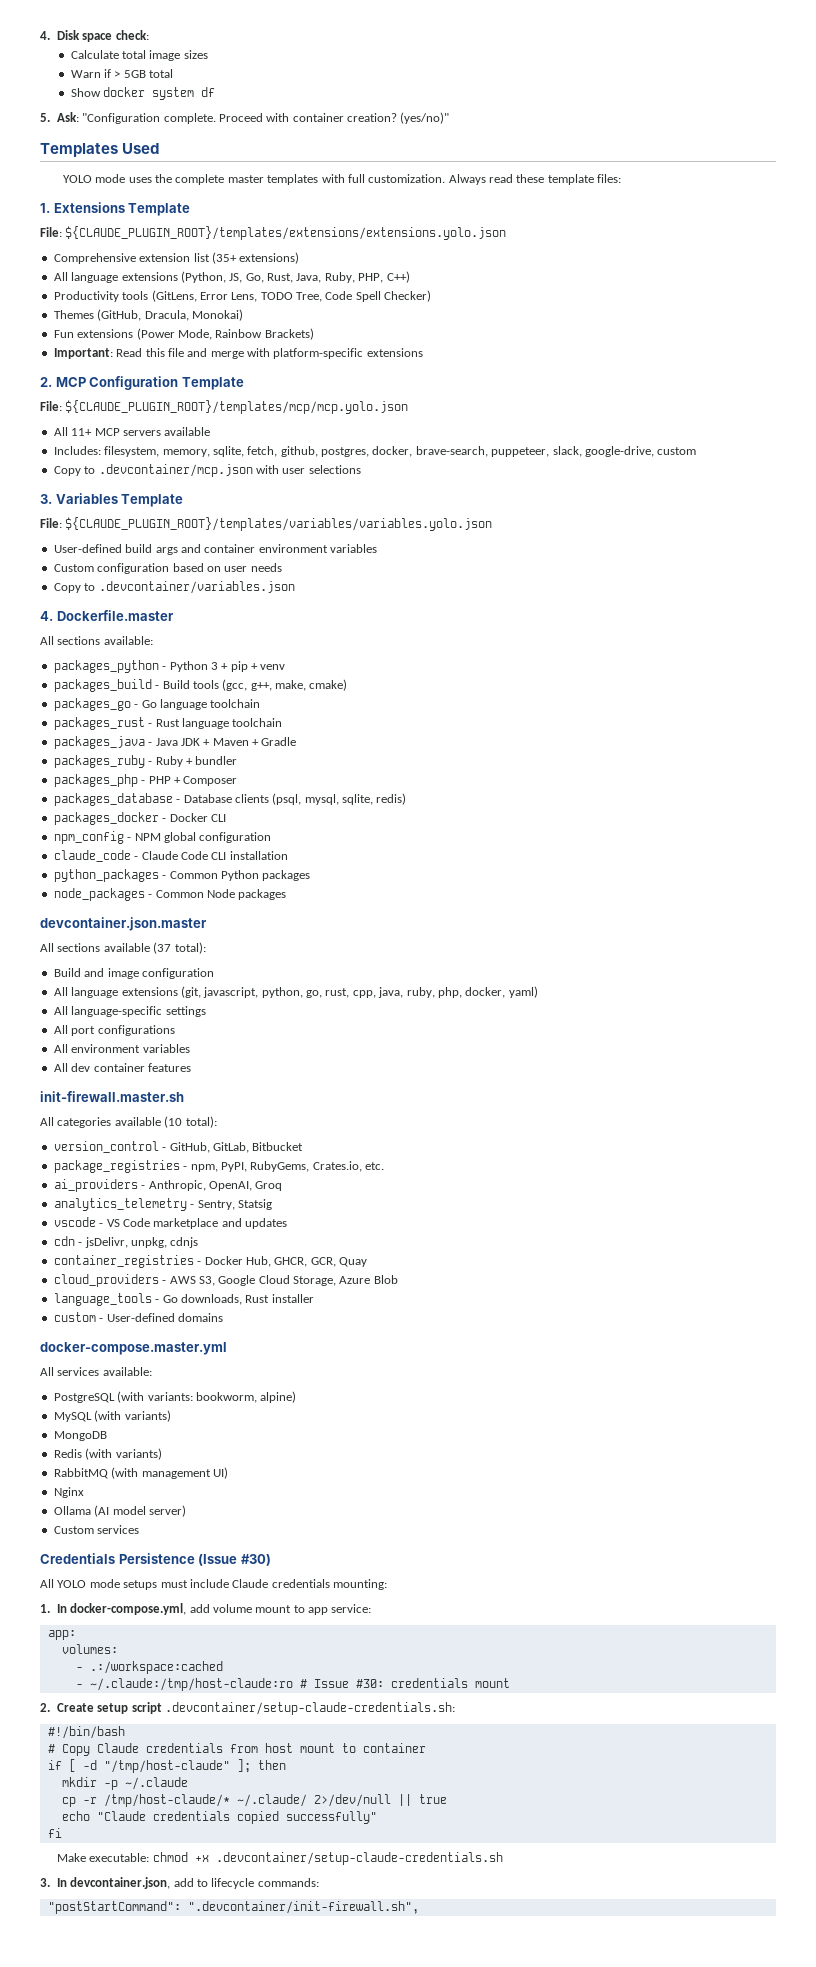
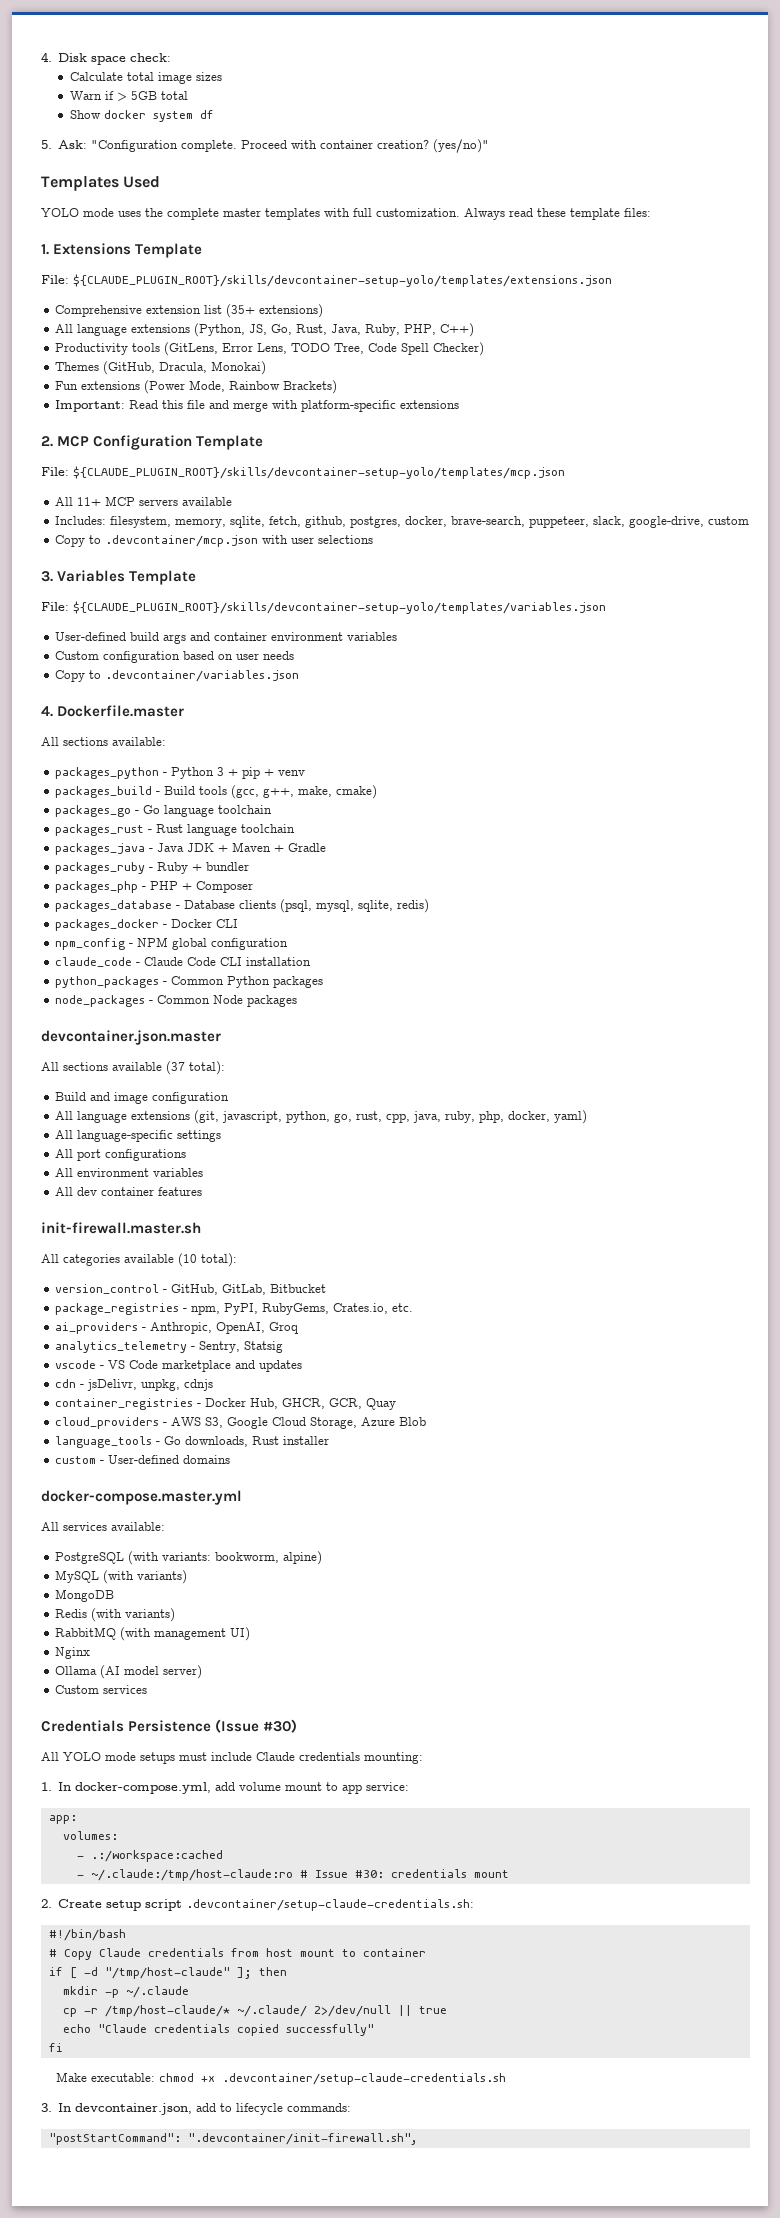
- File: ${CLAUDE_PLUGIN_ROOT}/templates/extensions/extensions.yolo.json
+ File: ${CLAUDE_PLUGIN_ROOT}/skills/devcontainer-setup-yolo/templates/extensions.json
- File: ${CLAUDE_PLUGIN_ROOT}/templates/mcp/mcp.yolo.json
+ File: ${CLAUDE_PLUGIN_ROOT}/skills/devcontainer-setup-yolo/templates/mcp.json
- File: ${CLAUDE_PLUGIN_ROOT}/templates/variables/variables.yolo.json
+ File: ${CLAUDE_PLUGIN_ROOT}/skills/devcontainer-setup-yolo/templates/variables.json

